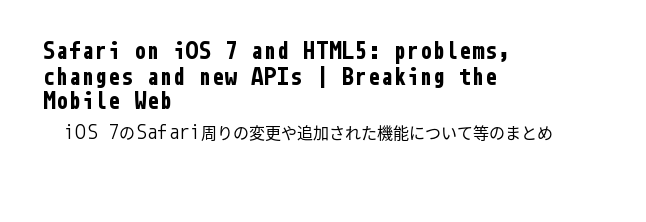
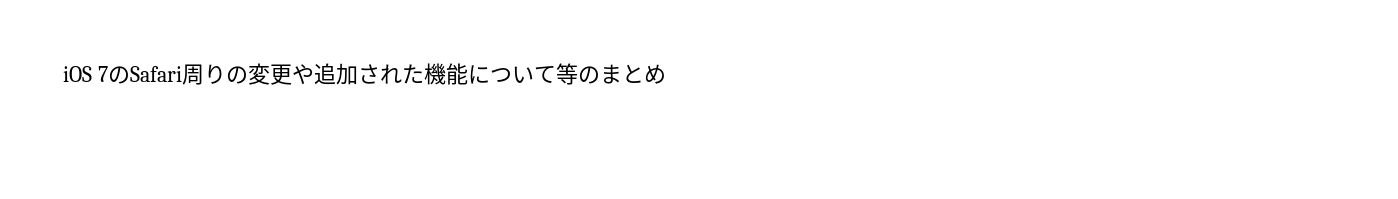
- Safari on iOS 7 and HTML5: problems, changes and new APIs | Breaking the Mobile Web

